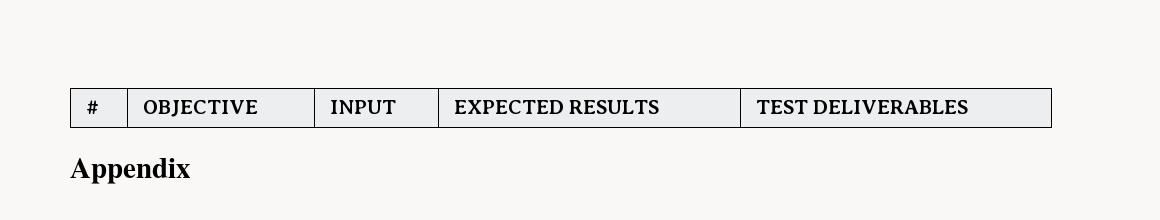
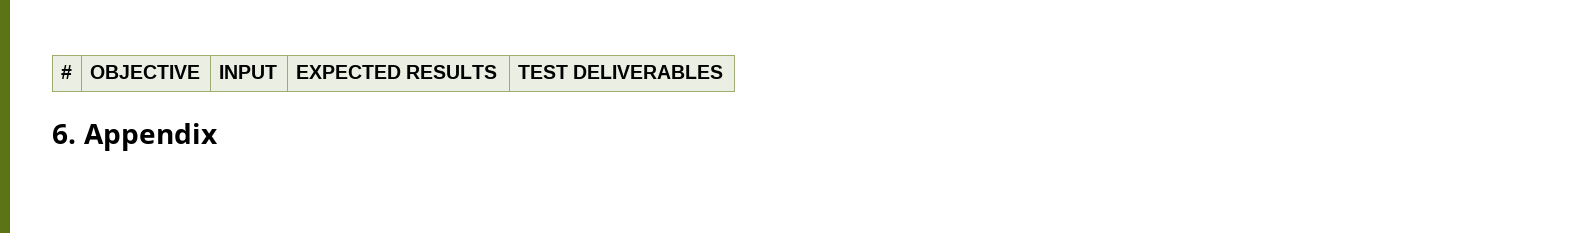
- Appendix
+ 6. Appendix

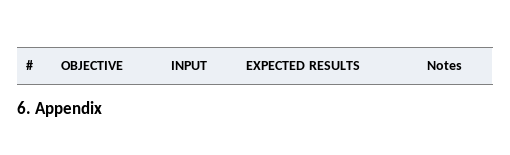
- # | OBJECTIVE | INPUT | EXPECTED RESULTS | TEST DELIVERABLES
+ # | OBJECTIVE | INPUT | EXPECTED RESULTS | Notes

